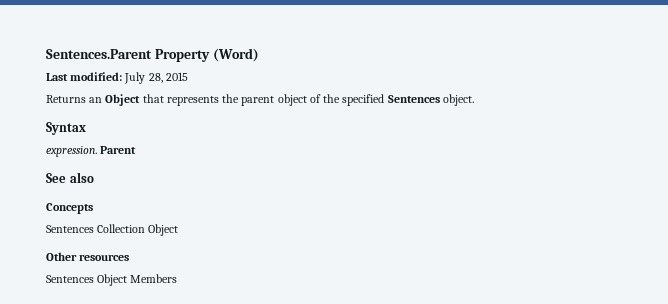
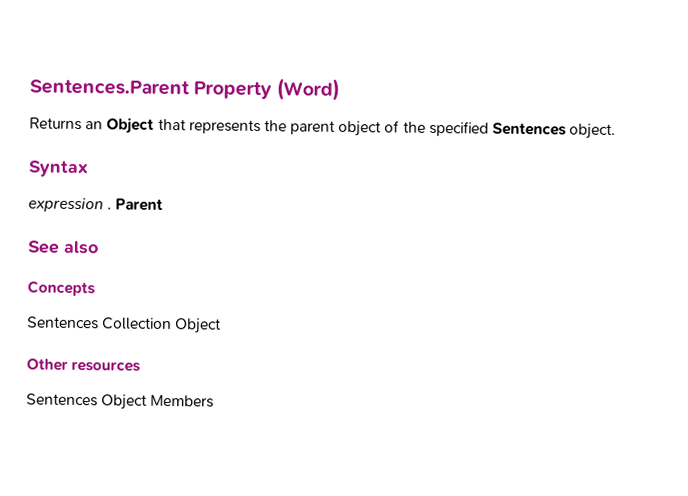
- Last modified: July 28, 2015
- expression.
+ expression .

